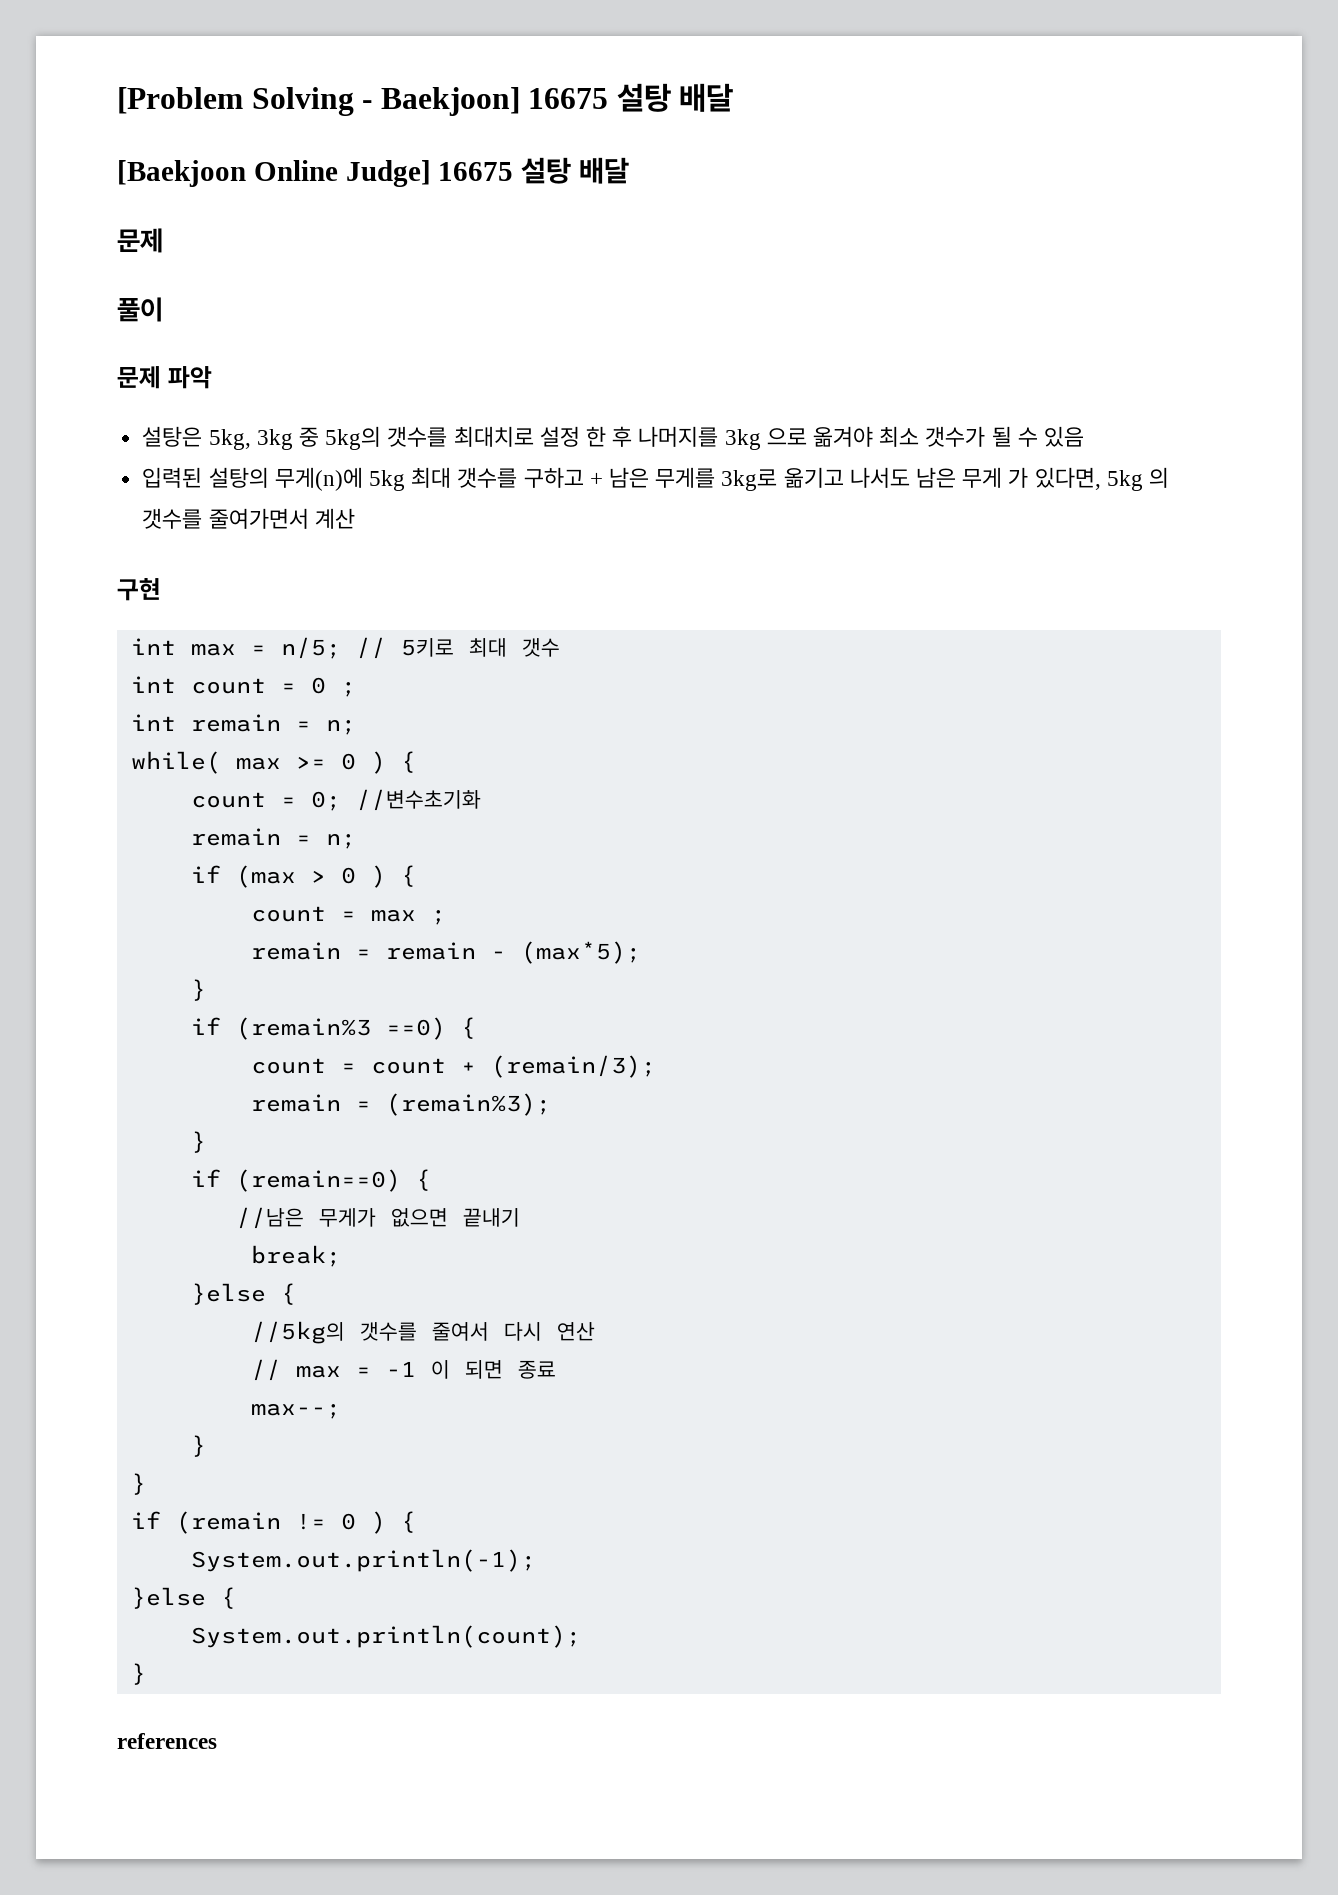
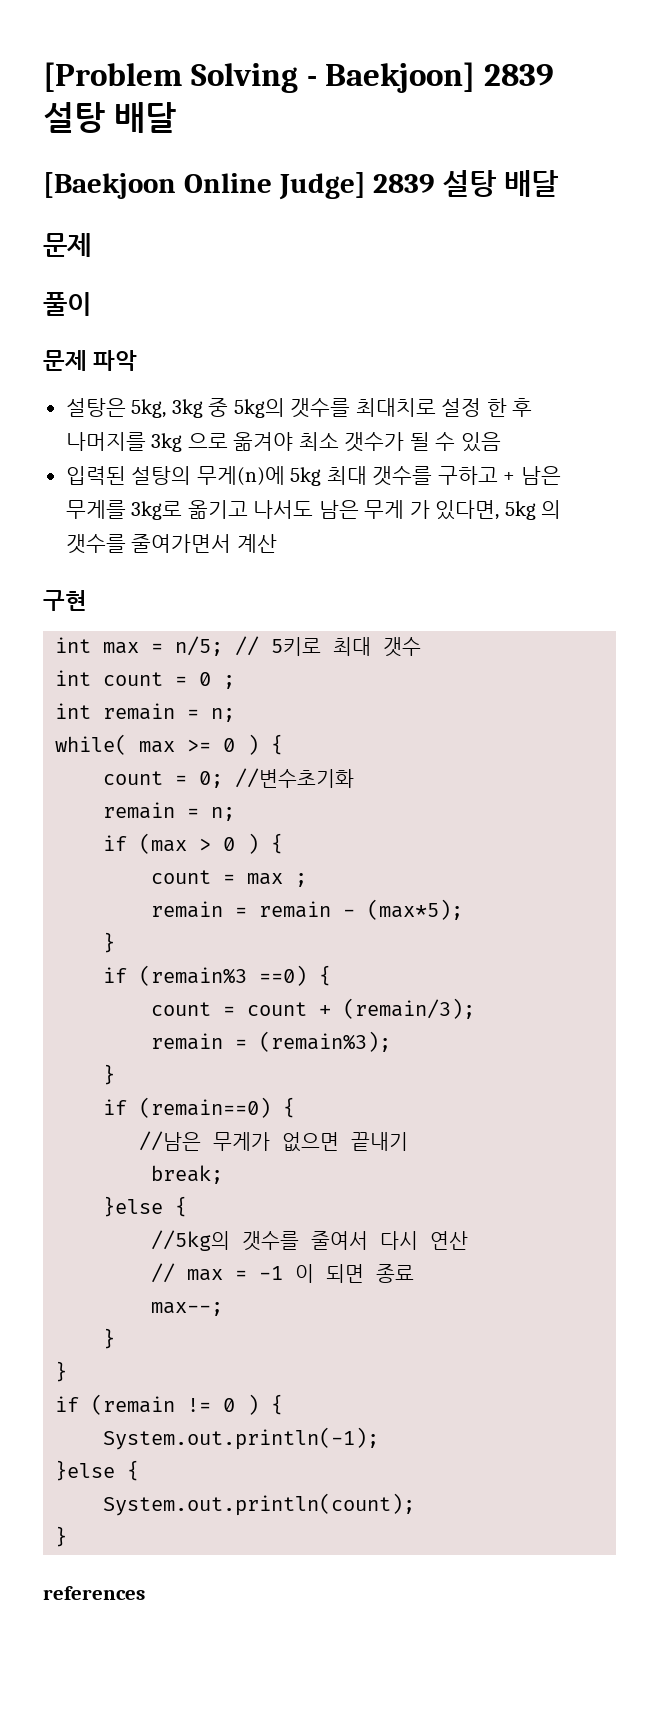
- [Problem Solving - Baekjoon] 16675 설탕 배달
+ [Problem Solving - Baekjoon] 2839 설탕 배달
- [Baekjoon Online Judge] 16675 설탕 배달
+ [Baekjoon Online Judge] 2839 설탕 배달

